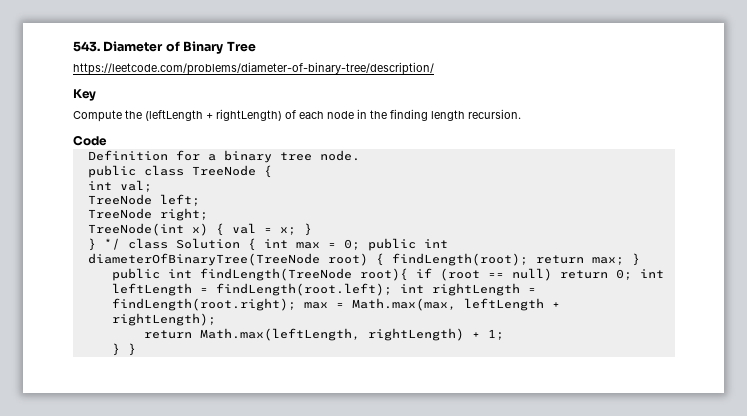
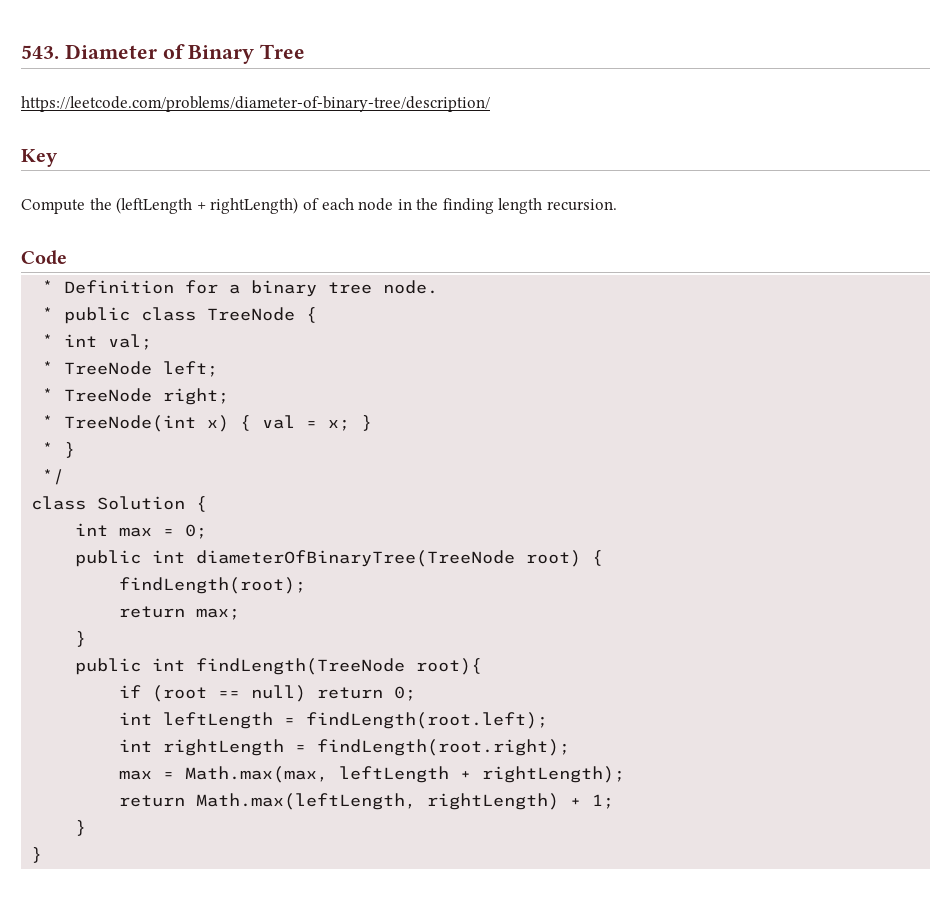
- Definition for a binary tree node.
+ * Definition for a binary tree node.
- public class TreeNode {
+ * public class TreeNode {
- int val;
+ * int val;
- TreeNode left;
+ * TreeNode left;
- TreeNode right;
+ * TreeNode right;
- TreeNode(int x) { val = x; }
+ * TreeNode(int x) { val = x; }
- } */ class Solution { int max = 0; public int diameterOfBinaryTree(TreeNode root) { findLength(root); return max; }
+ * }
+ */
+ class Solution {
+ int max = 0;
+ public int diameterOfBinaryTree(TreeNode root) {
+ findLength(root);
+ return max;
+ }
- public int findLength(TreeNode root){ if (root == null) return 0; int leftLength = findLength(root.left); int rightLength = findLength(root.right); max = Math.max(max, leftLength + rightLength);
+ public int findLength(TreeNode root){
+ if (root == null) return 0;
+ int leftLength = findLength(root.left);
+ int rightLength = findLength(root.right);
+ max = Math.max(max, leftLength + rightLength);
  return Math.max(leftLength, rightLength) + 1;
- } }
+ }
+ }

